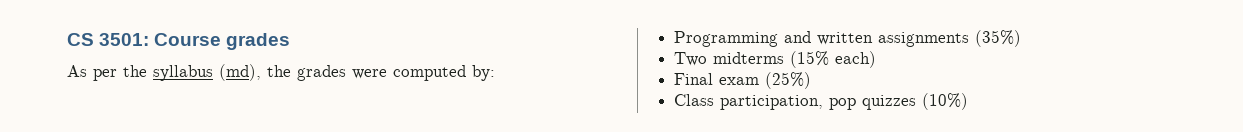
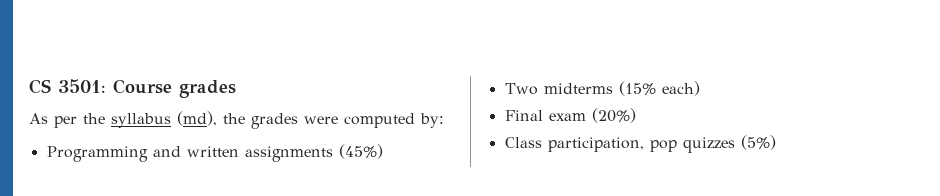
- Programming and written assignments (35%)
+ Programming and written assignments (45%)
- Final exam (25%)
+ Final exam (20%)
- Class participation, pop quizzes (10%)
+ Class participation, pop quizzes (5%)

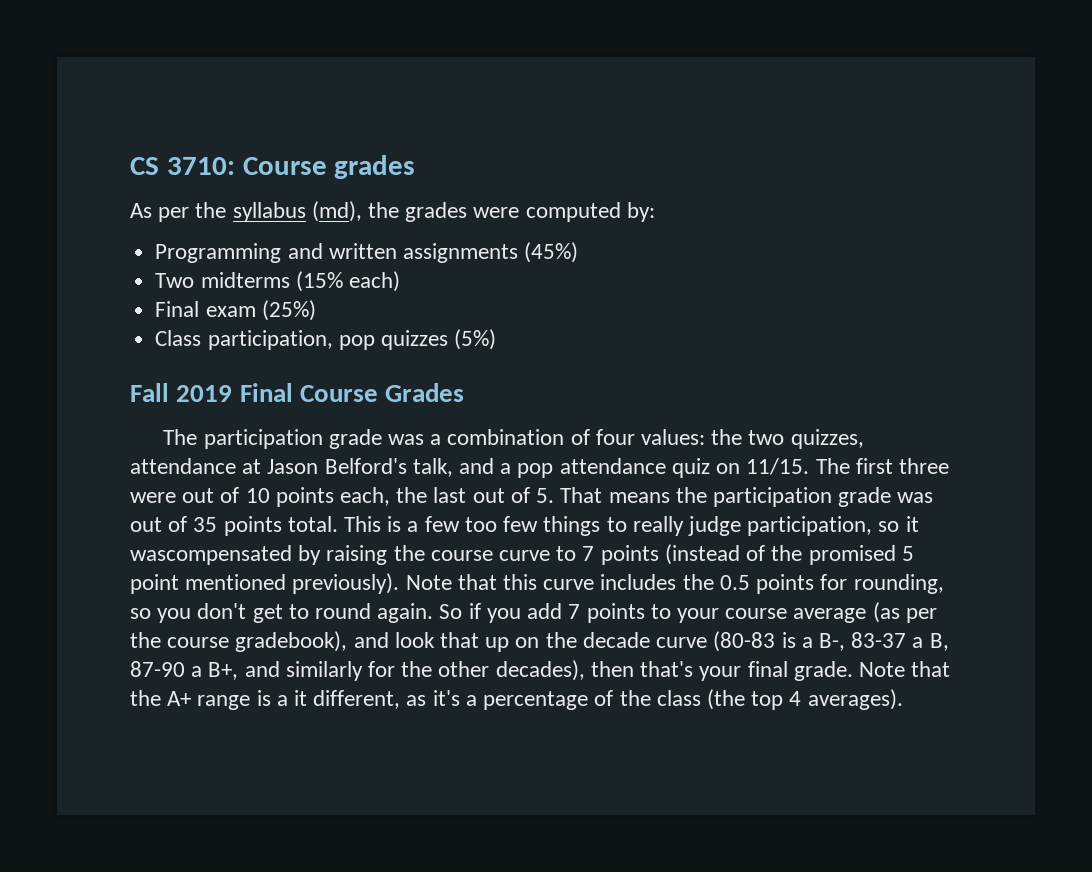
- CS 3501: Course grades
+ CS 3710: Course grades
- Final exam (20%)
+ Final exam (25%)
+ Fall 2019 Final Course Grades
+ The participation grade was a combination of four values: the two quizzes, attendance at Jason Belford's talk, and a pop attendance quiz on 11/15. The first three were out of 10 points each, the last out of 5. That means the participation grade was out of 35 points total. This is a few too few things to really judge participation, so it wascompensated by raising the course curve to 7 points (instead of the promised 5 point mentioned previously). Note that this curve includes the 0.5 points for rounding, so you don't get to round again. So if you add 7 points to your course average (as per the course gradebook), and look that up on the decade curve (80-83 is a B-, 83-37 a B, 87-90 a B+, and similarly for the other decades), then that's your final grade. Note that the A+ range is a it different, as it's a percentage of the class (the top 4 averages).

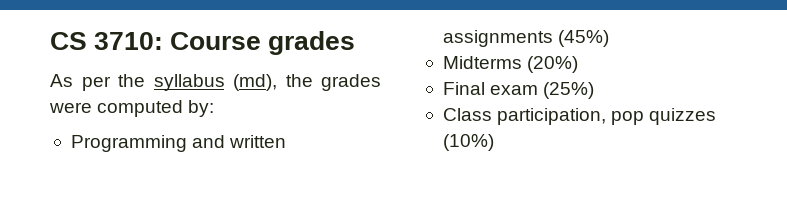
- Two midterms (15% each)
+ Midterms (20%)
- Class participation, pop quizzes (5%)
- Fall 2019 Final Course Grades
- The participation grade was a combination of four values: the two quizzes, attendance at Jason Belford's talk, and a pop attendance quiz on 11/15. The first three were out of 10 points each, the last out of 5. That means the participation grade was out of 35 points total. This is a few too few things to really judge participation, so it wascompensated by raising the course curve to 7 points (instead of the promised 5 point mentioned previously). Note that this curve includes the 0.5 points for rounding, so you don't get to round again. So if you add 7 points to your course average (as per the course gradebook), and look that up on the decade curve (80-83 is a B-, 83-37 a B, 87-90 a B+, and similarly for the other decades), then that's your final grade. Note that the A+ range is a it different, as it's a percentage of the class (the top 4 averages).
+ Class participation, pop quizzes (10%)

